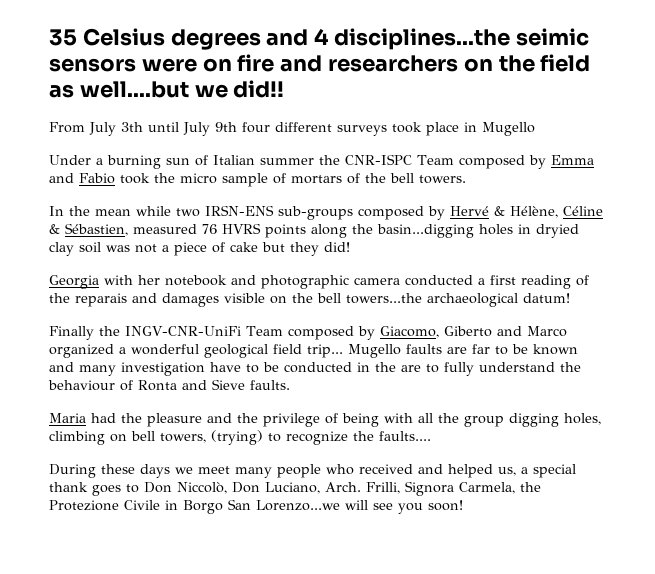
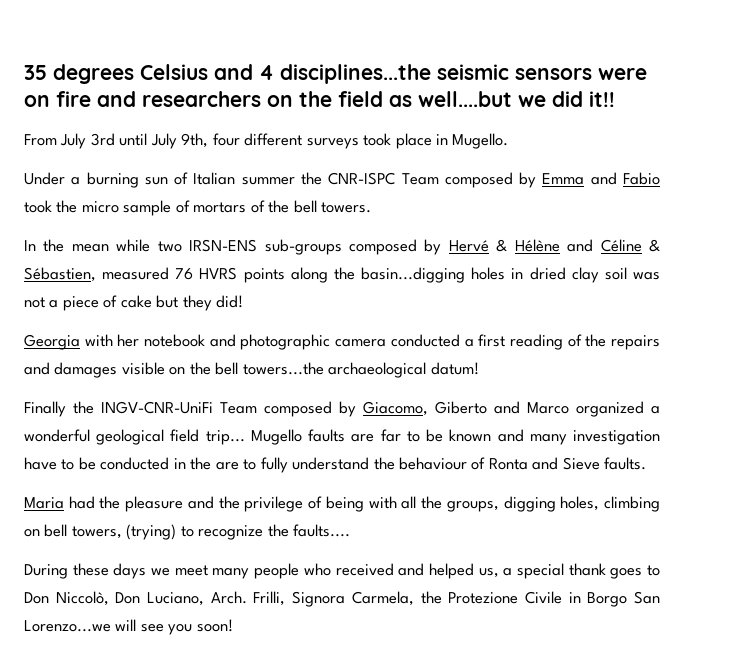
- 35 Celsius degrees and 4 disciplines...the seimic sensors were on fire and researchers on the field as well....but we did!!
+ 35 degrees Celsius and 4 disciplines...the seismic sensors were on fire and researchers on the field as well....but we did it!!
- From July 3th until July 9th four different surveys took place in Mugello
+ From July 3rd until July 9th, four different surveys took place in Mugello.
- In the mean while two IRSN-ENS sub-groups composed by Hervé & Hélène, Céline & Sébastien, measured 76 HVRS points along the basin...digging holes in dryied clay soil was not a piece of cake but they did!
+ In the mean while two IRSN-ENS sub-groups composed by Hervé & Hélène and Céline & Sébastien, measured 76 HVRS points along the basin...digging holes in dried clay soil was not a piece of cake but they did!
- Georgia with her notebook and photographic camera conducted a first reading of the reparais and damages visible on the bell towers...the archaeological datum!
+ Georgia with her notebook and photographic camera conducted a first reading of the repairs and damages visible on the bell towers...the archaeological datum!
- Maria had the pleasure and the privilege of being with all the group digging holes, climbing on bell towers, (trying) to recognize the faults....
+ Maria had the pleasure and the privilege of being with all the groups, digging holes, climbing on bell towers, (trying) to recognize the faults....

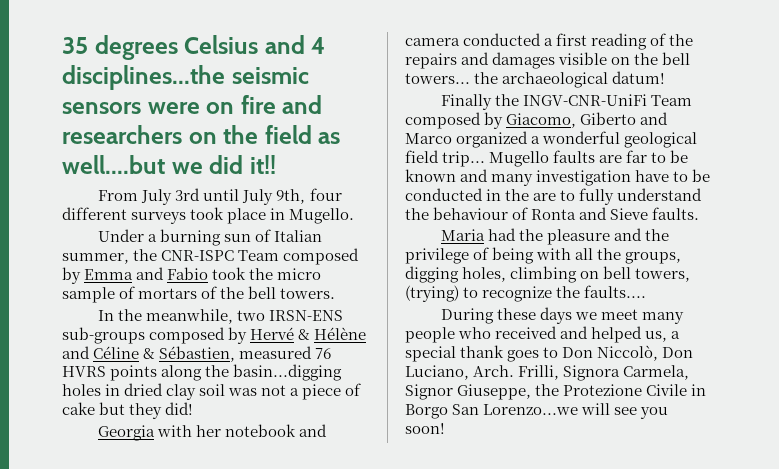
- Under a burning sun of Italian summer the CNR-ISPC Team composed by Emma and Fabio took the micro sample of mortars of the bell towers.
+ Under a burning sun of Italian summer, the CNR-ISPC Team composed by Emma and Fabio took the micro sample of mortars of the bell towers.
- In the mean while two IRSN-ENS sub-groups composed by Hervé & Hélène and Céline & Sébastien, measured 76 HVRS points along the basin...digging holes in dried clay soil was not a piece of cake but they did!
+ In the meanwhile, two IRSN-ENS sub-groups composed by Hervé & Hélène and Céline & Sébastien, measured 76 HVRS points along the basin...digging holes in dried clay soil was not a piece of cake but they did!
- Georgia with her notebook and photographic camera conducted a first reading of the repairs and damages visible on the bell towers...the archaeological datum!
+ Georgia with her notebook and camera conducted a first reading of the repairs and damages visible on the bell towers... the archaeological datum!
- Frilli, Signora Carmela, the Protezione Civile in Borgo San Lorenzo...we will see you soon!
+ Frilli, Signora Carmela, Signor Giuseppe, the Protezione Civile in Borgo San Lorenzo...we will see you soon!

